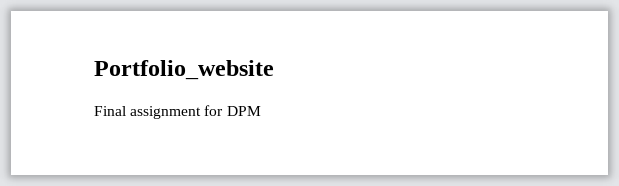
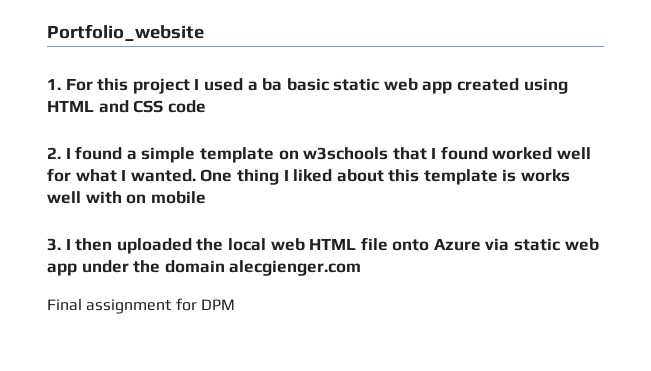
+ 1. For this project I used a ba basic static web app created using HTML and CSS code
+ 2. I found a simple template on w3schools that I found worked well for what I wanted. One thing I liked about this template is works well with on mobile
+ 3. I then uploaded the local web HTML file onto Azure via static web app under the domain alecgienger.com

